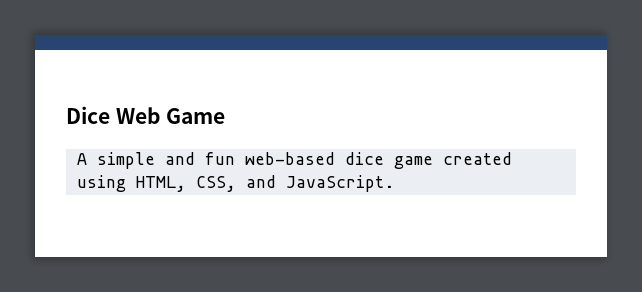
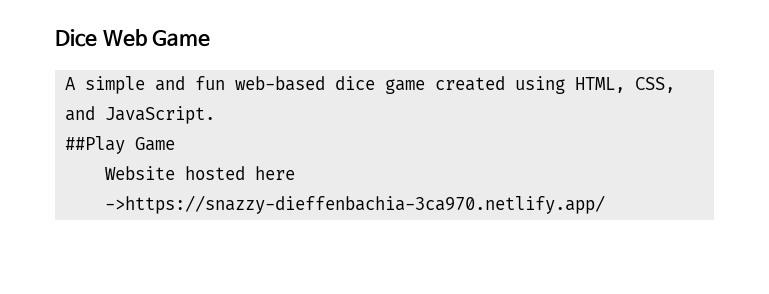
+ ##Play Game
+ Website hosted here ->https://snazzy-dieffenbachia-3ca970.netlify.app/

